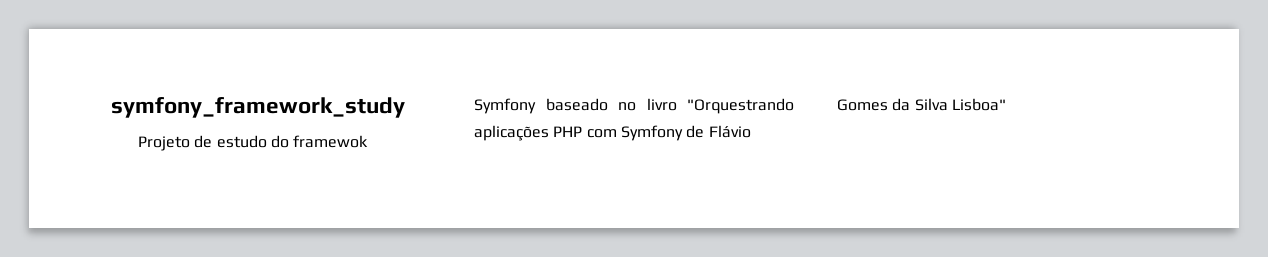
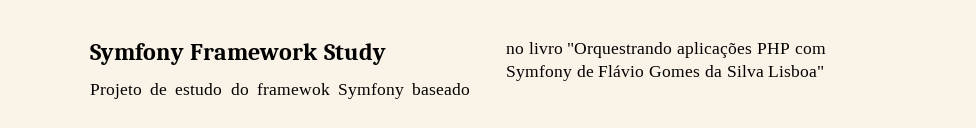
- symfony_framework_study
+ Symfony Framework Study

